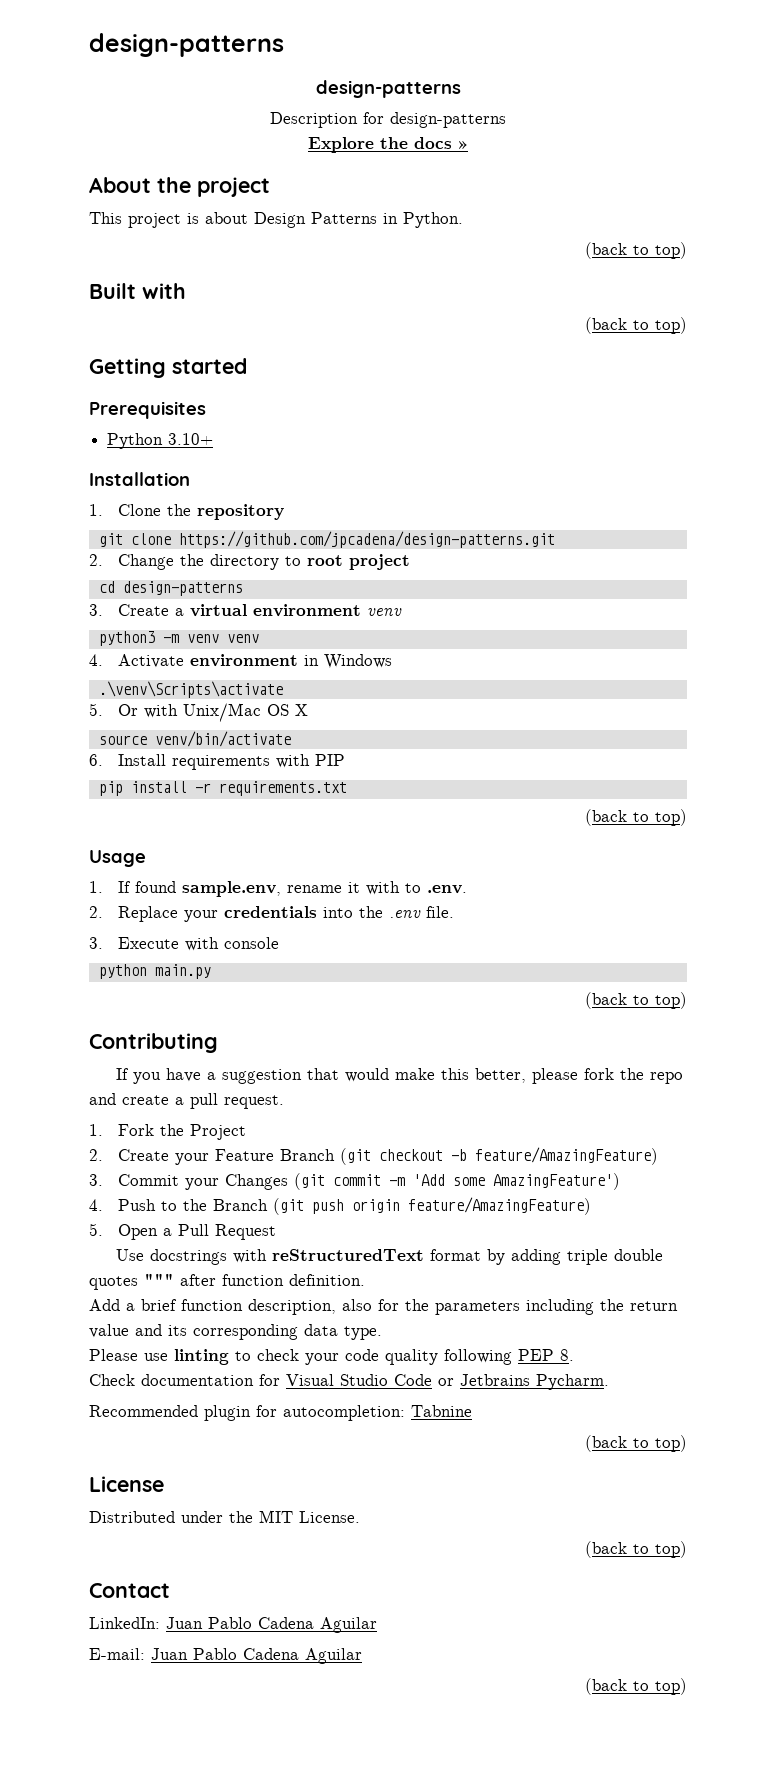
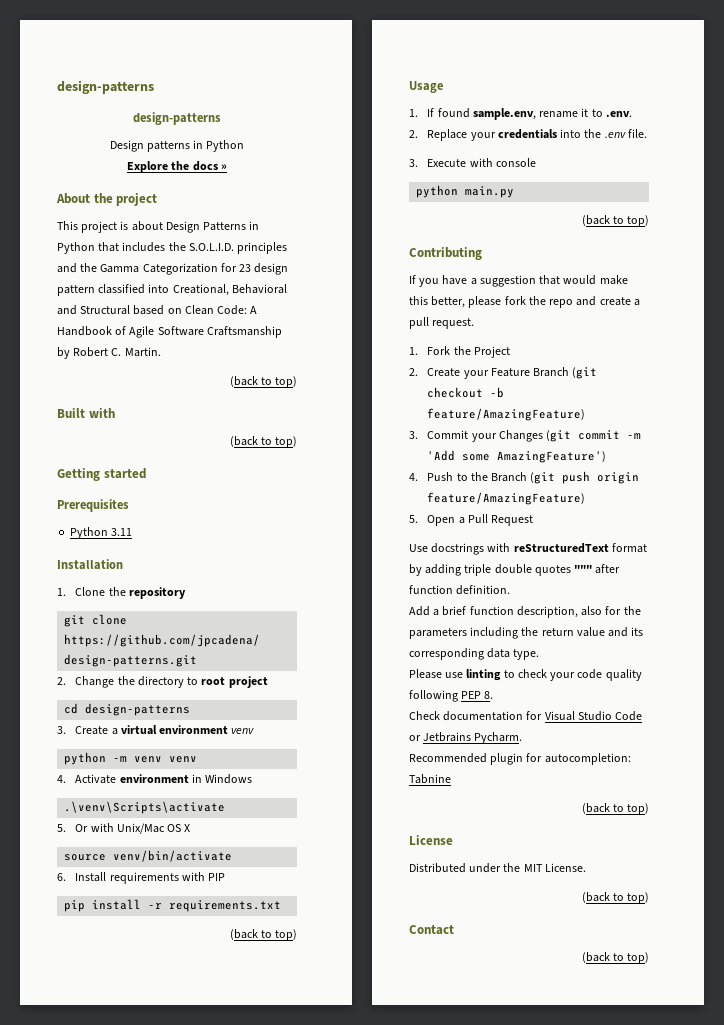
- Description for design-patterns
+ Design patterns in Python
- This project is about Design Patterns in Python.
+ This project is about Design Patterns in Python that includes the S.O.L.I.D. principles and the Gamma Categorization for 23 design pattern classified into Creational, Behavioral and Structural based on Clean Code: A Handbook of Agile Software Craftsmanship by Robert C. Martin.
- Python 3.10+
+ Python 3.11
- python3 -m venv venv
+ python -m venv venv
- 1. If found sample.env, rename it with to .env.
+ 1. If found sample.env, rename it to .env.
- LinkedIn: Juan Pablo Cadena Aguilar
- E-mail: Juan Pablo Cadena Aguilar

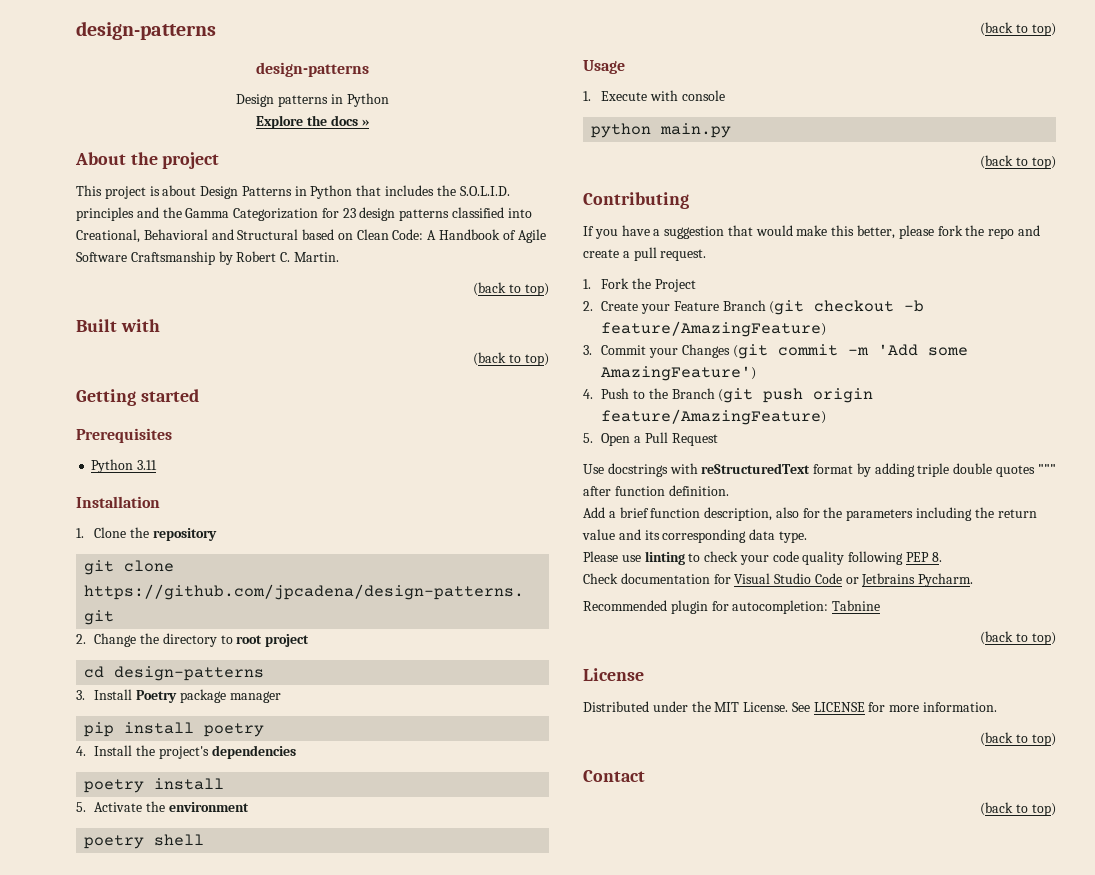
- This project is about Design Patterns in Python that includes the S.O.L.I.D. principles and the Gamma Categorization for 23 design pattern classified into Creational, Behavioral and Structural based on Clean Code: A Handbook of Agile Software Craftsmanship by Robert C. Martin.
+ This project is about Design Patterns in Python that includes the S.O.L.I.D. principles and the Gamma Categorization for 23 design patterns classified into Creational, Behavioral and Structural based on Clean Code: A Handbook of Agile Software Craftsmanship by Robert C. Martin.
- 3. Create a virtual environment venv
- python -m venv venv
- 4. Activate environment in Windows
- .\venv\Scripts\activate
- 5. Or with Unix/Mac OS X
- source venv/bin/activate
- 6. Install requirements with PIP
- pip install -r requirements.txt
+ 3. Install Poetry package manager
+ pip install poetry
+ 4. Install the project's dependencies
+ poetry install
+ 5. Activate the environment
+ poetry shell
  (back to top)
  Usage
- 1. If found sample.env, rename it to .env.
- 2. Replace your credentials into the .env file.
- 3. Execute with console
+ 1. Execute with console
+ See LICENSE for more information.

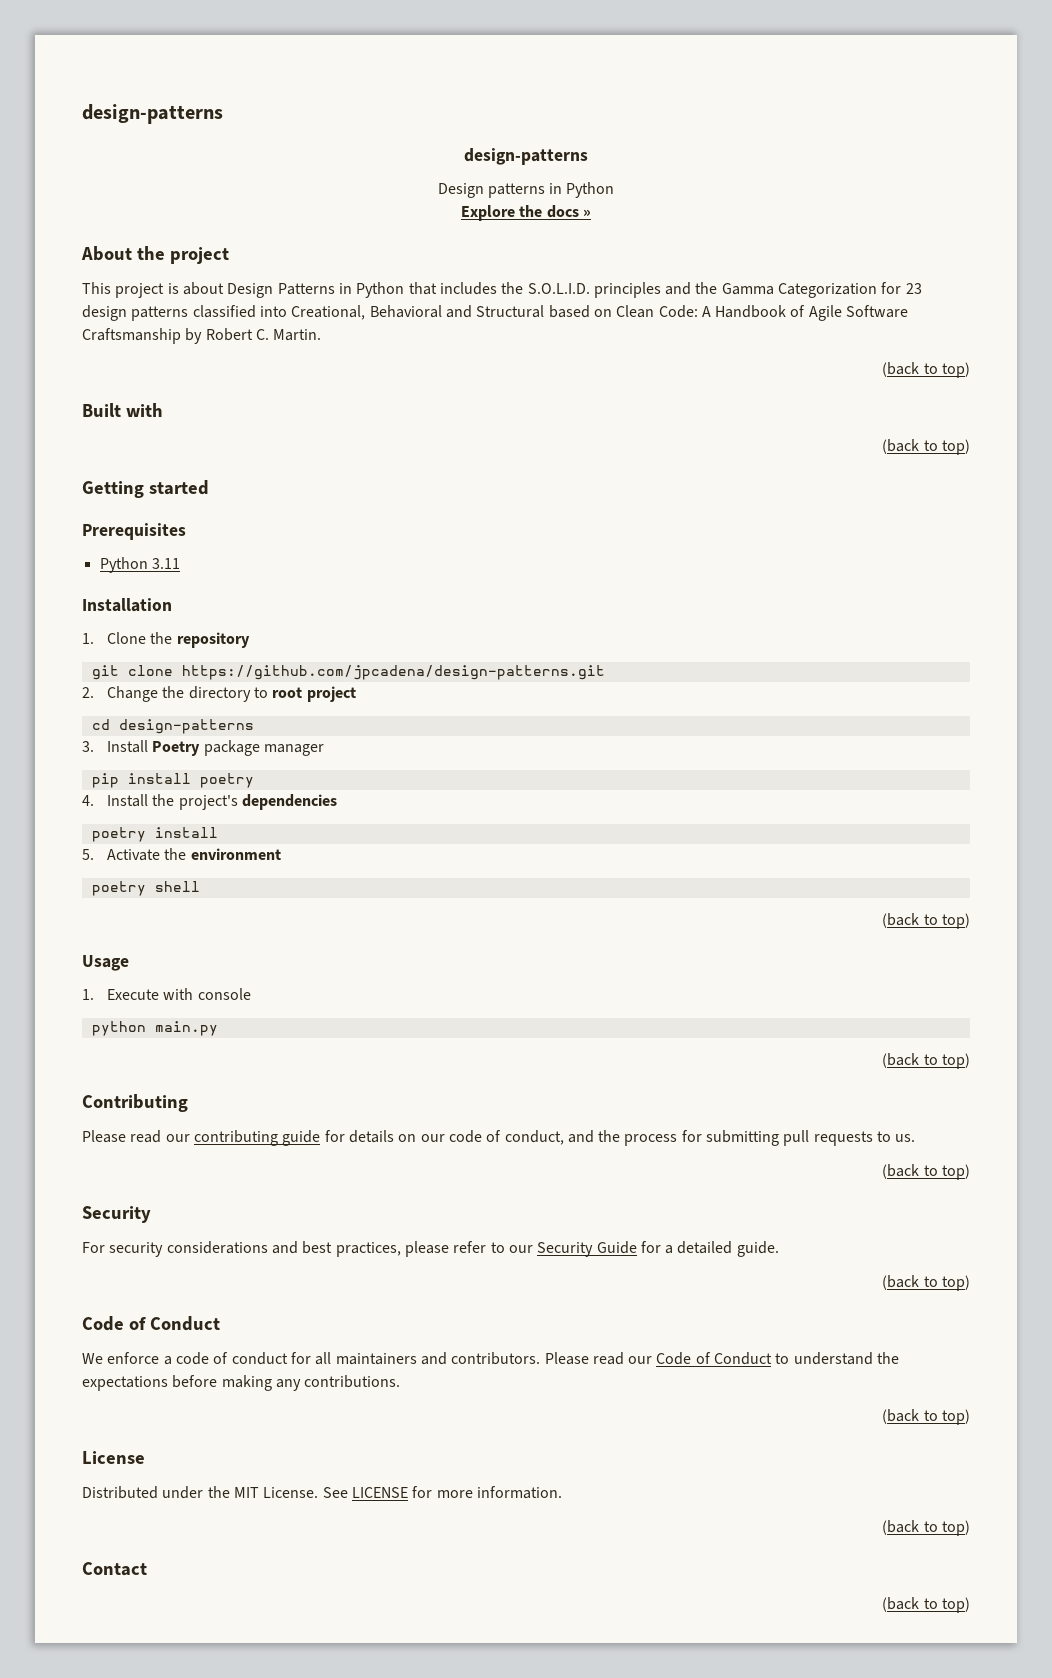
- If you have a suggestion that would make this better, please fork the repo and create a pull request.
- 1. Fork the Project
- 2. Create your Feature Branch (git checkout -b feature/AmazingFeature)
- 3. Commit your Changes (git commit -m 'Add some AmazingFeature')
- 4. Push to the Branch (git push origin feature/AmazingFeature)
- 5. Open a Pull Request
- Use docstrings with reStructuredText format by adding triple double quotes """ after function definition.
- Add a brief function description, also for the parameters including the return value and its corresponding data type.
- Please use linting to check your code quality following PEP 8.
- Check documentation for Visual Studio Code or Jetbrains Pycharm.
- Recommended plugin for autocompletion: Tabnine
+ Please read our contributing guide for details on our code of conduct, and the process for submitting pull requests to us.
+ (back to top)
+ Security
+ For security considerations and best practices, please refer to our Security Guide for a detailed guide.
+ (back to top)
+ Code of Conduct
+ We enforce a code of conduct for all maintainers and contributors. Please read our Code of Conduct to understand the expectations before making any contributions.

